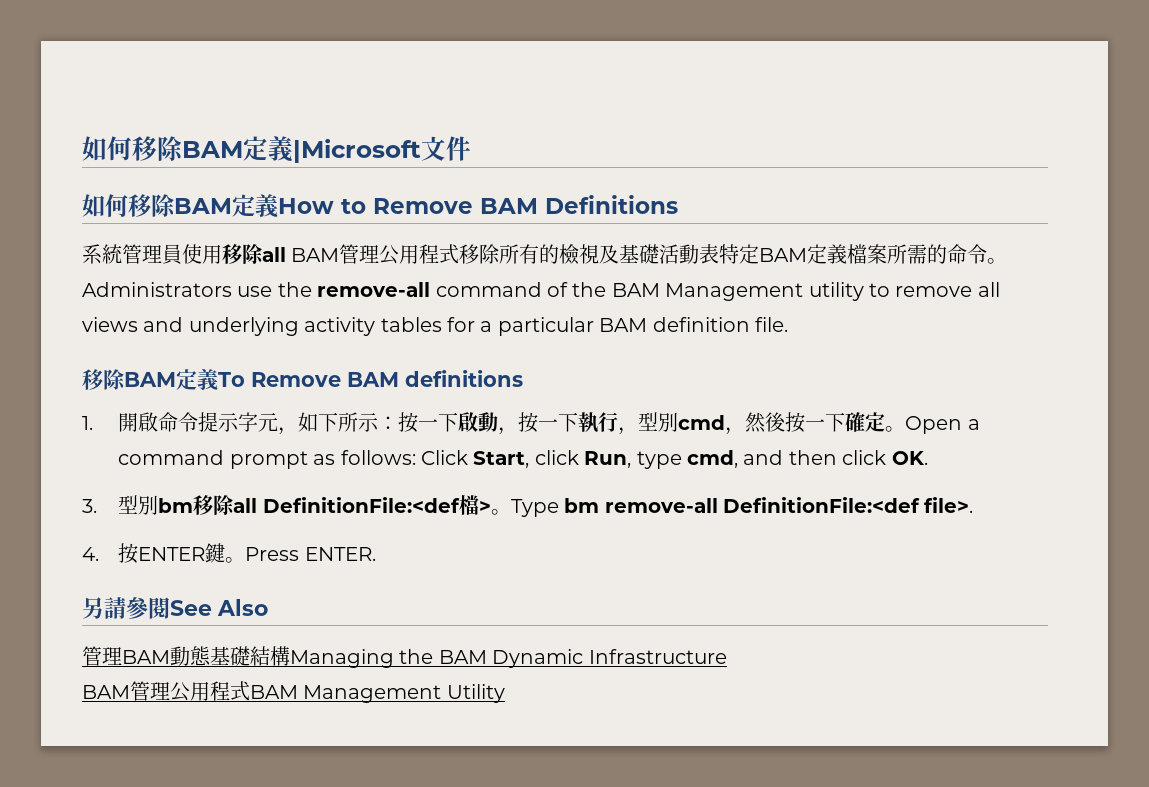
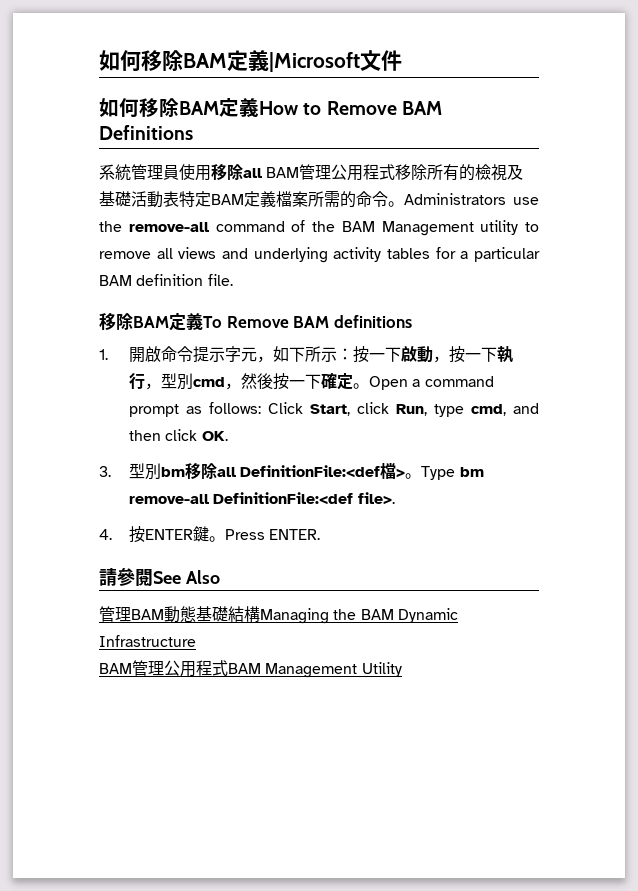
- 另請參閱See Also
+ 請參閱See Also

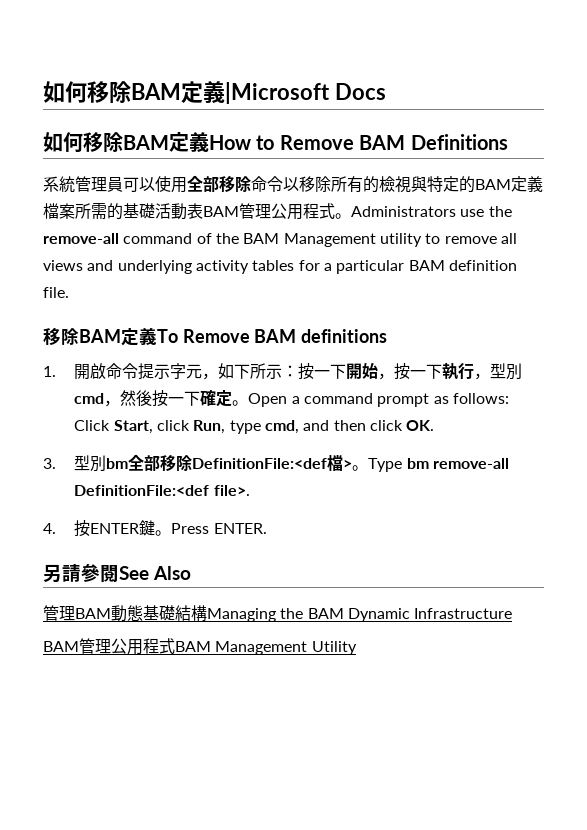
- 如何移除BAM定義|Microsoft文件
+ 如何移除BAM定義|Microsoft Docs
- 系統管理員使用移除all BAM管理公用程式移除所有的檢視及基礎活動表特定BAM定義檔案所需的命令。
+ 系統管理員可以使用全部移除命令以移除所有的檢視與特定的BAM定義檔案所需的基礎活動表BAM管理公用程式。
- 1.開啟命令提示字元，如下所示：按一下啟動，按一下執行，型別cmd，然後按一下確定。
+ 1.開啟命令提示字元，如下所示：按一下開始，按一下執行，型別cmd，然後按一下確定。
- 3.型別bm移除all DefinitionFile:<def檔>。
+ 3.型別bm全部移除DefinitionFile:<def檔>。
- 請參閱See Also
+ 另請參閱See Also

